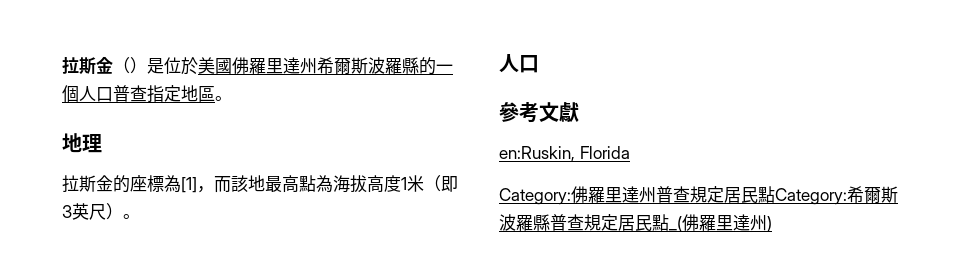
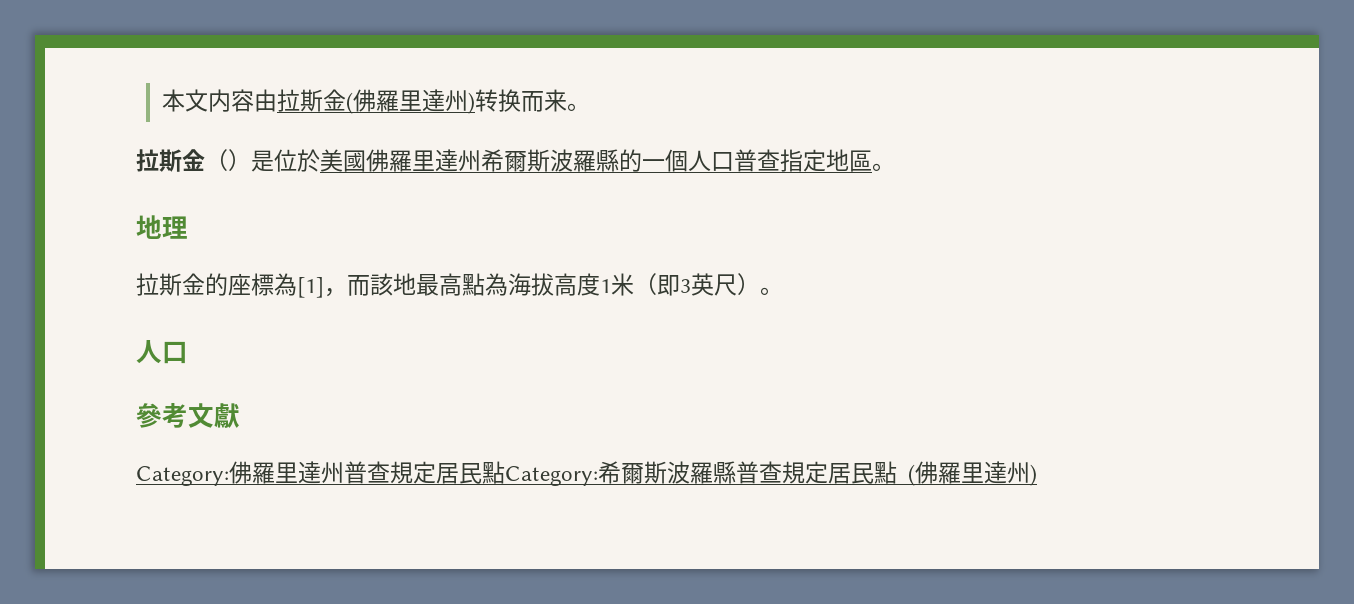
+ 本文内容由拉斯金(佛羅里達州)转换而来。
- en:Ruskin, Florida

